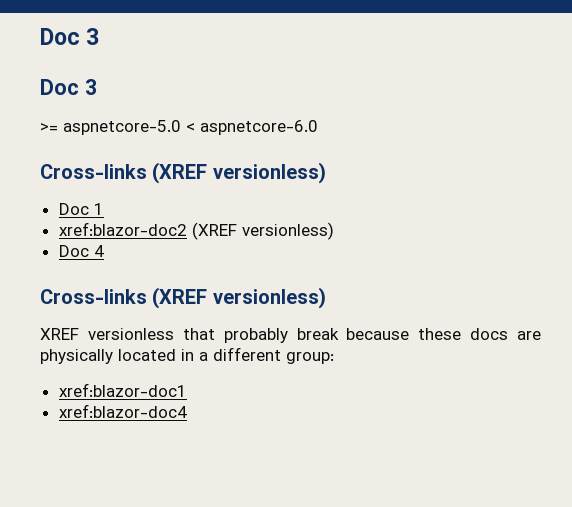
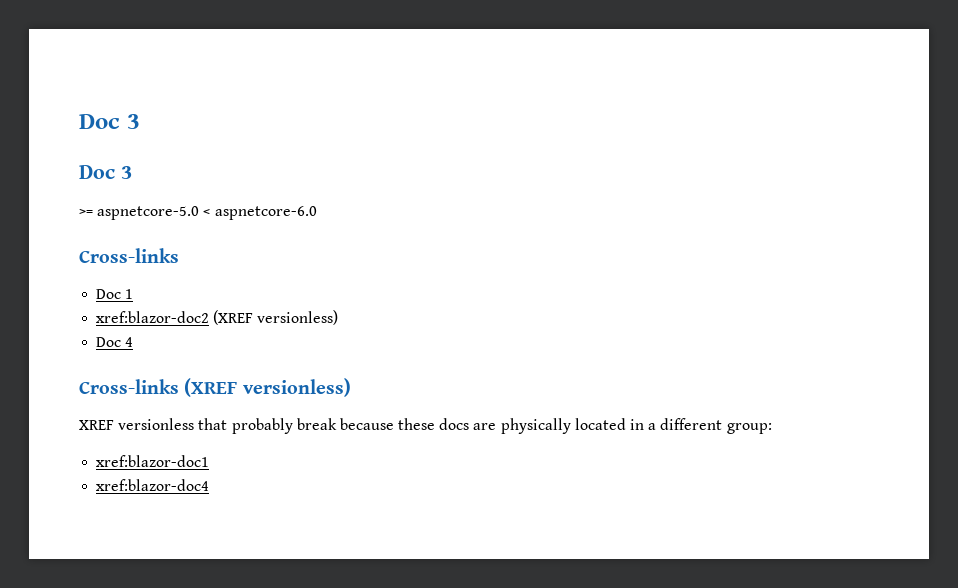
  >= aspnetcore-5.0 < aspnetcore-6.0
- Cross-links (XREF versionless)
+ Cross-links

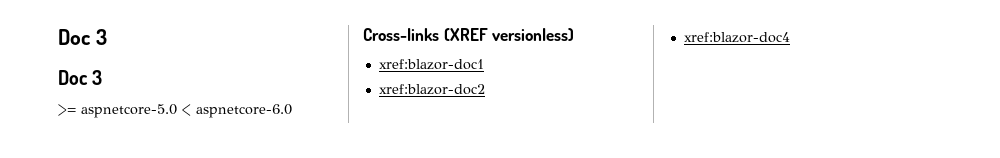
  >= aspnetcore-5.0 < aspnetcore-6.0
- Cross-links
- Doc 1
- xref:blazor-doc2 (XREF versionless)
- Doc 4
  Cross-links (XREF versionless)
- XREF versionless that probably break because these docs are physically located in a different group:
+ xref:blazor-doc2

